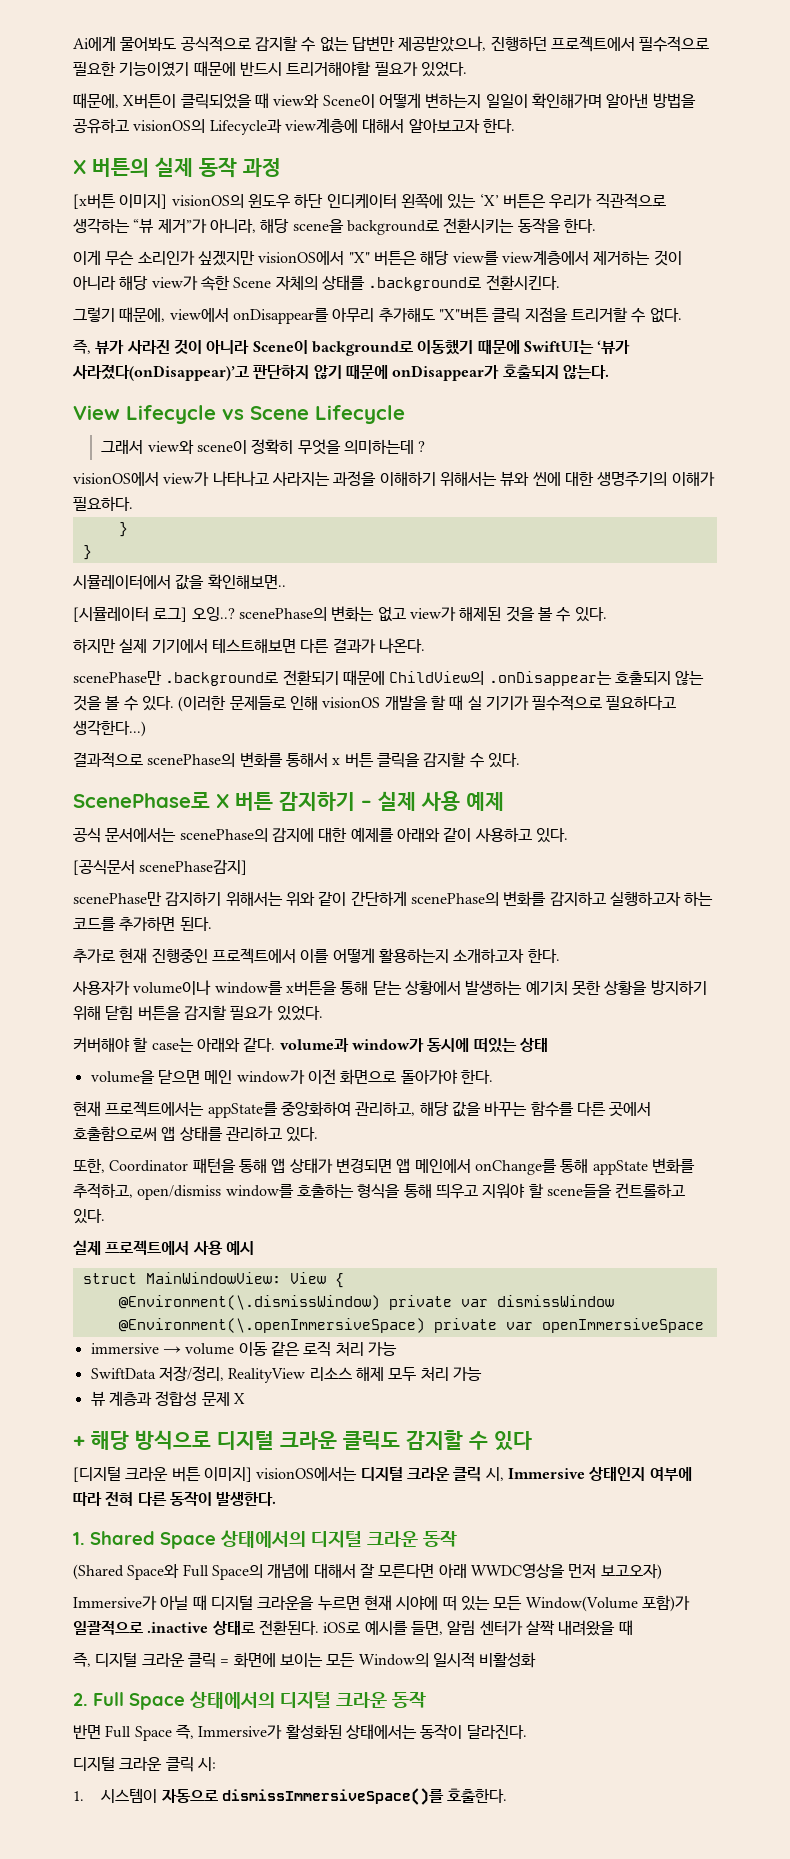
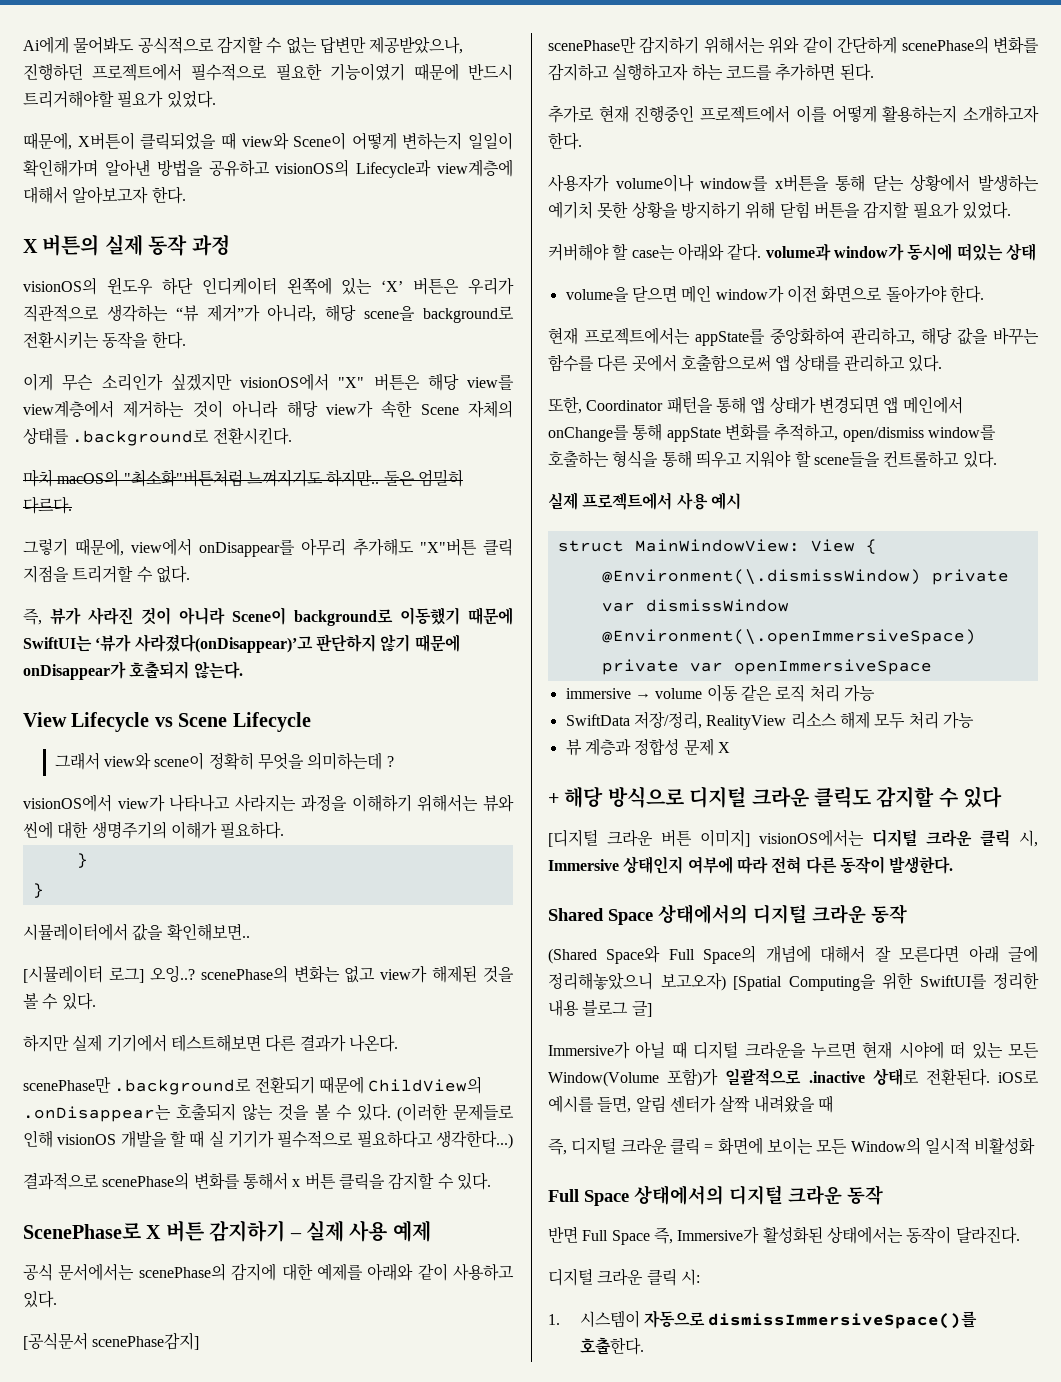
- [x버튼 이미지] visionOS의 윈도우 하단 인디케이터 왼쪽에 있는 ‘X’ 버튼은 우리가 직관적으로 생각하는 “뷰 제거”가 아니라, 해당 scene을 background로 전환시키는 동작을 한다.
+ visionOS의 윈도우 하단 인디케이터 왼쪽에 있는 ‘X’ 버튼은 우리가 직관적으로 생각하는 “뷰 제거”가 아니라, 해당 scene을 background로 전환시키는 동작을 한다.
+ 마치 macOS의 "최소화"버튼처럼 느껴지기도 하지만.. 둘은 엄밀히 다르다.
- 1. Shared Space 상태에서의 디지털 크라운 동작
+ Shared Space 상태에서의 디지털 크라운 동작
- (Shared Space와 Full Space의 개념에 대해서 잘 모른다면 아래 WWDC영상을 먼저 보고오자)
+ (Shared Space와 Full Space의 개념에 대해서 잘 모른다면 아래 글에 정리해놓았으니 보고오자) [Spatial Computing을 위한 SwiftUI를 정리한 내용 블로그 글]
- 2. Full Space 상태에서의 디지털 크라운 동작
+ Full Space 상태에서의 디지털 크라운 동작

